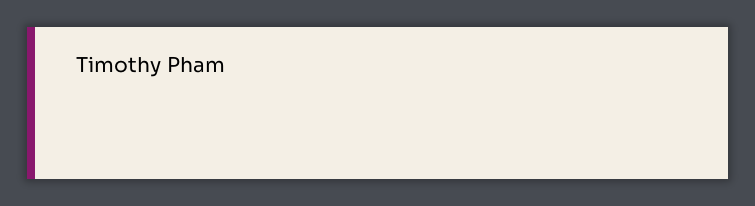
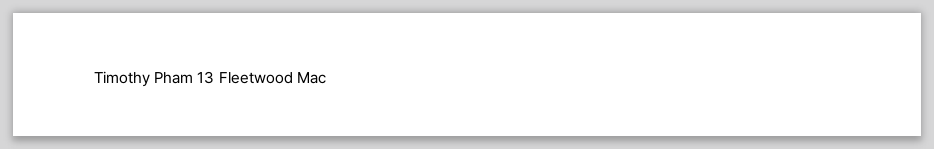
- Timothy Pham
+ Timothy Pham 13 Fleetwood Mac

